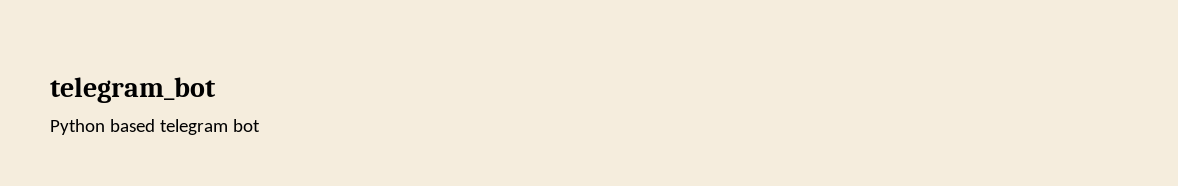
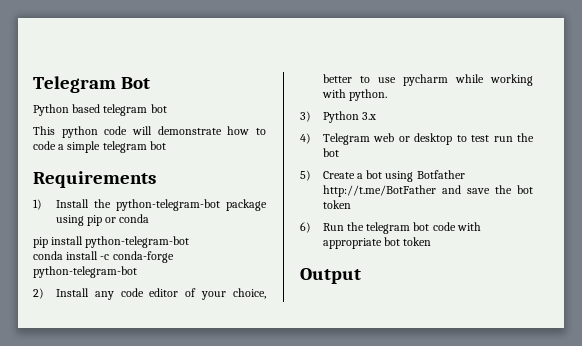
- telegram_bot
+ Telegram Bot
+ This python code will demonstrate how to code a simple telegram bot
+ Requirements
+ 1) Install the python-telegram-bot package using pip or conda
+ pip install python-telegram-bot
+ conda install -c conda-forge python-telegram-bot
+ 2) Install any code editor of your choice, better to use pycharm while working with python.
+ 3) Python 3.x
+ 4) Telegram web or desktop to test run the bot
+ 5) Create a bot using Botfather http://t.me/BotFather and save the bot token
+ 6) Run the telegram bot code with appropriate bot token
+ Output

